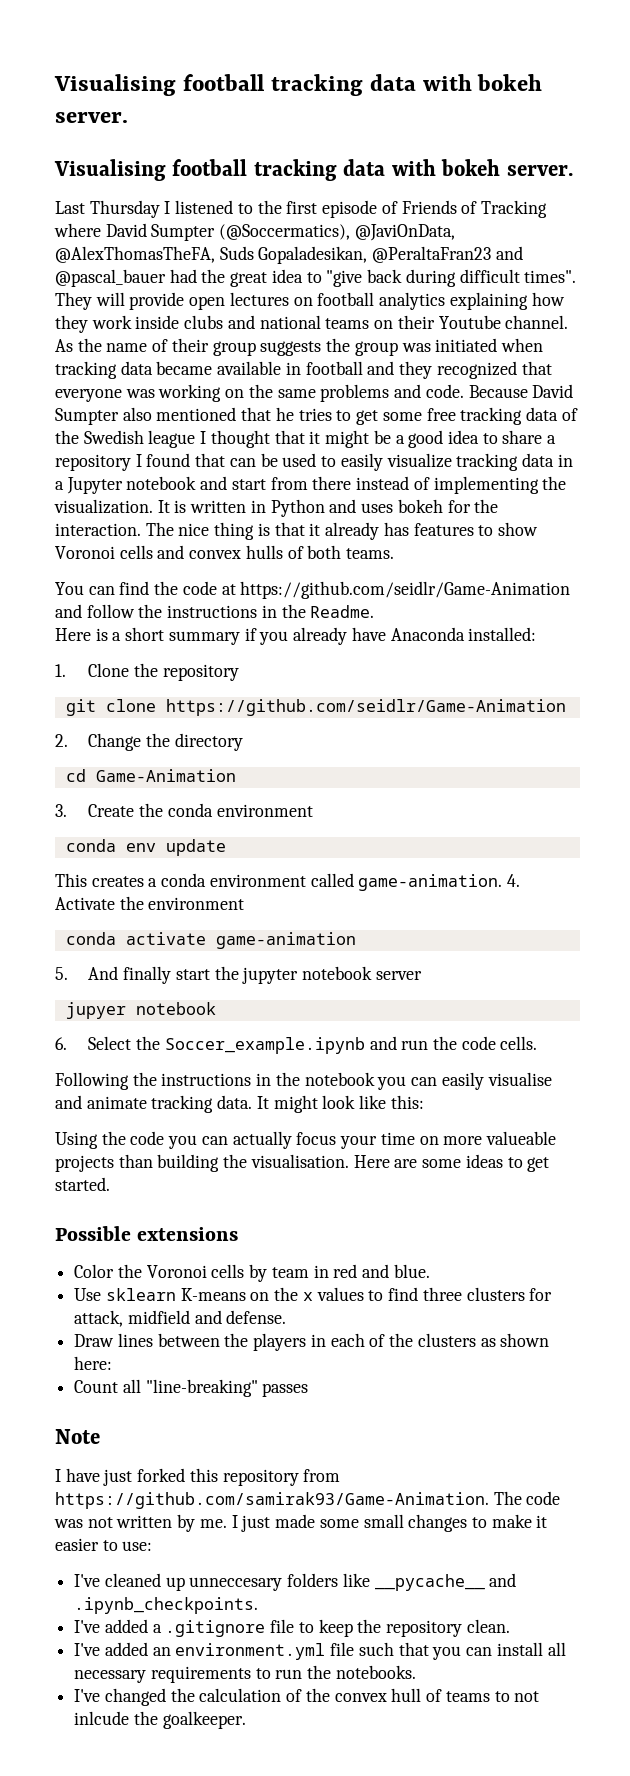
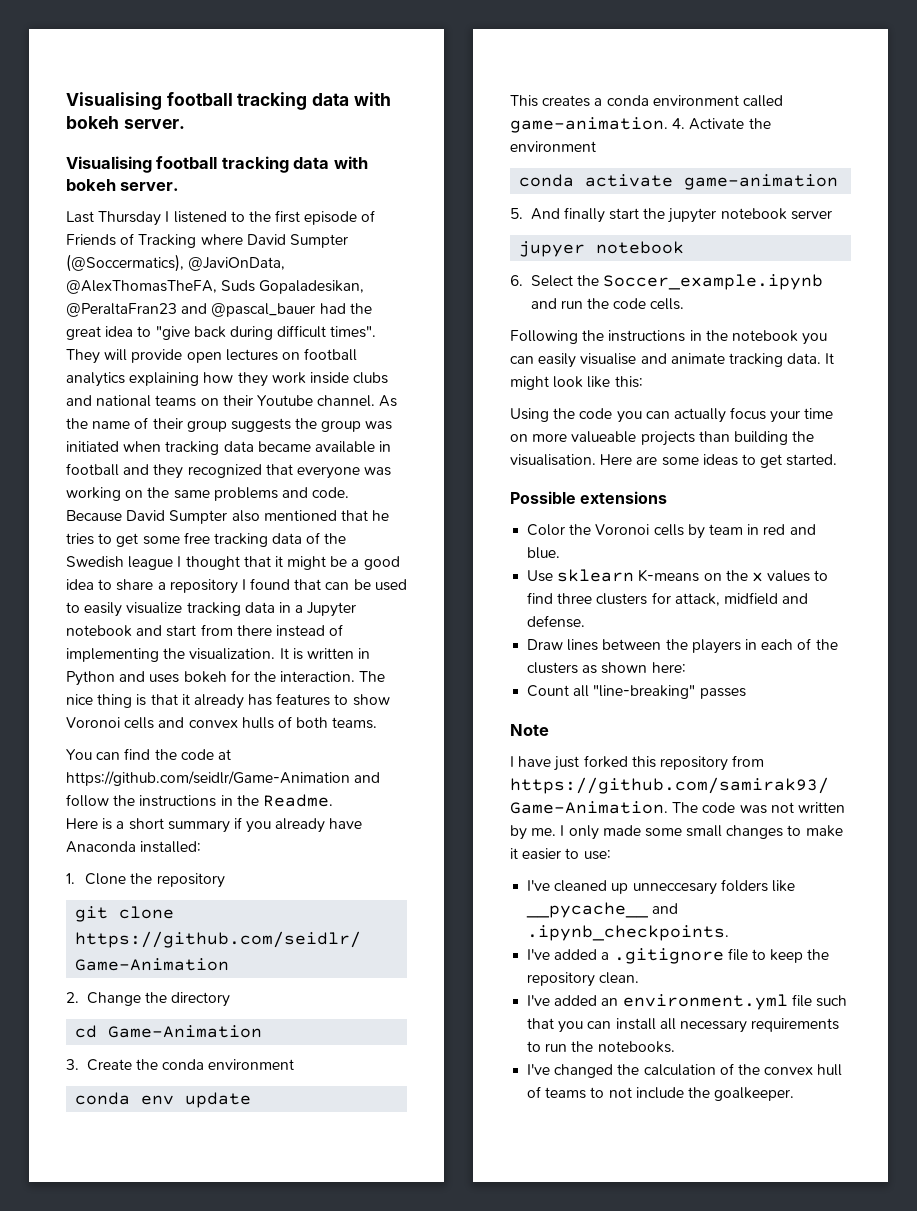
- I just made some small changes to make it easier to use:
+ I only made some small changes to make it easier to use:
- I've changed the calculation of the convex hull of teams to not inlcude the goalkeeper.
+ I've changed the calculation of the convex hull of teams to not include the goalkeeper.

